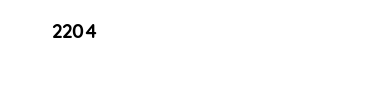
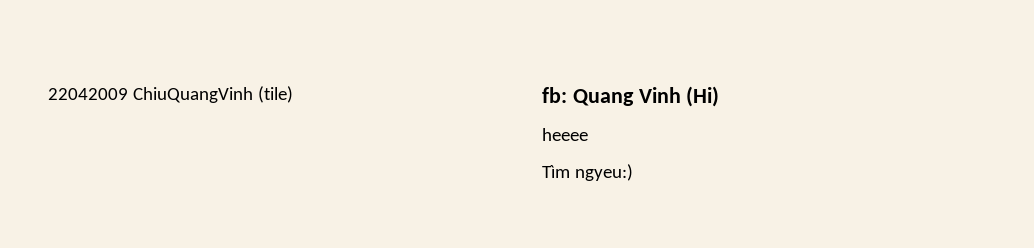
- 2204
+ 22042009 ChiuQuangVinh (tile)
+ fb: Quang Vinh (Hi)
+ heeee
+ Tìm ngyeu:)

